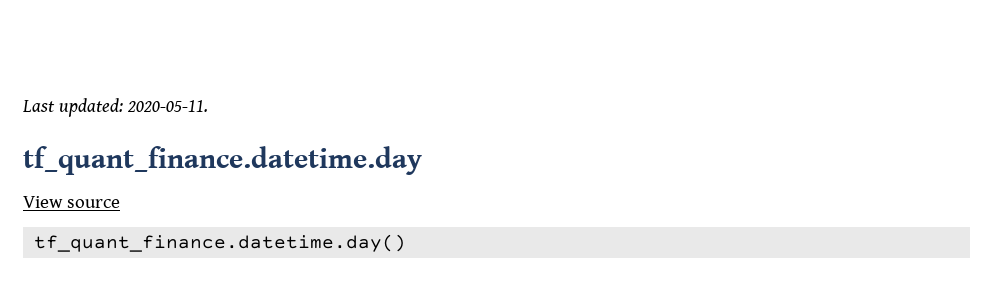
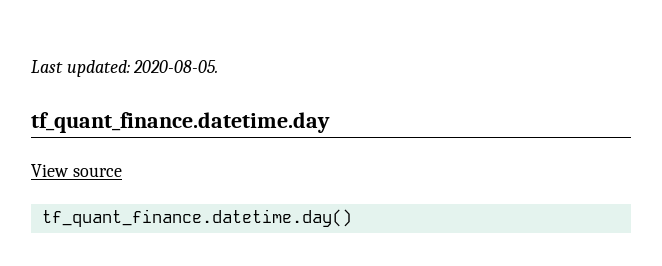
- Last updated: 2020-05-11.
+ Last updated: 2020-08-05.

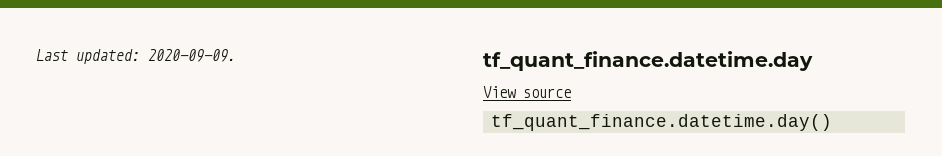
- Last updated: 2020-08-05.
+ Last updated: 2020-09-09.

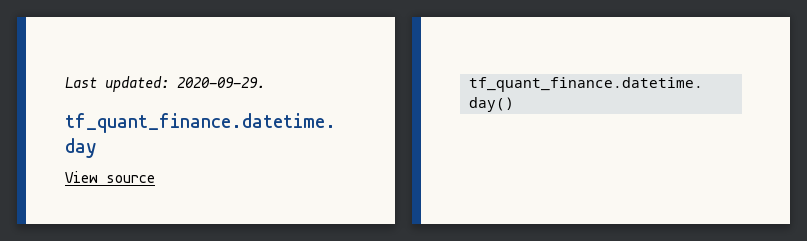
- Last updated: 2020-09-09.
+ Last updated: 2020-09-29.

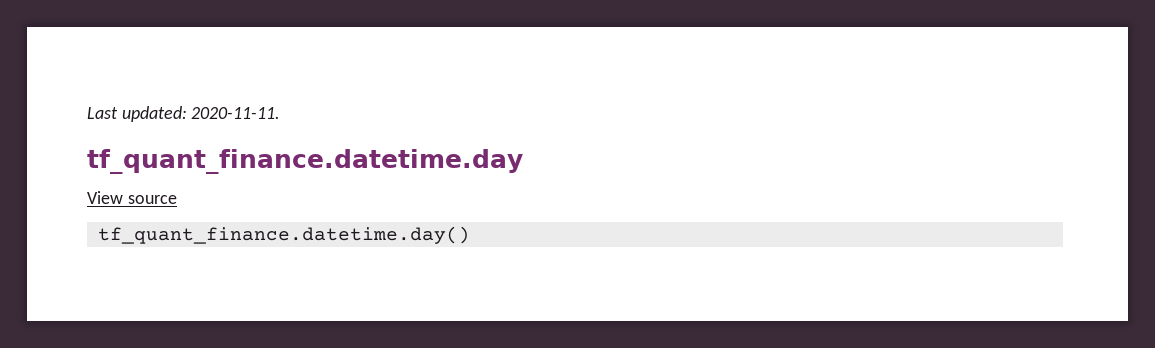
- Last updated: 2020-09-29.
+ Last updated: 2020-11-11.

